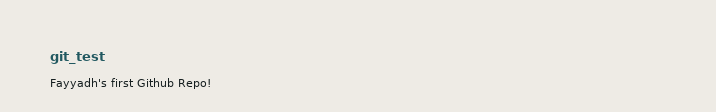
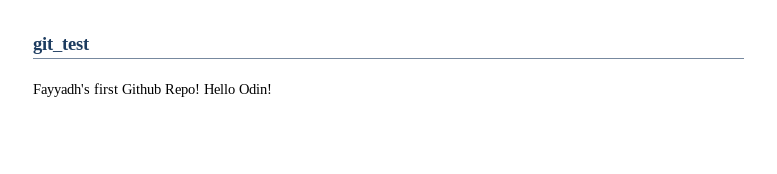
+ Hello Odin!

